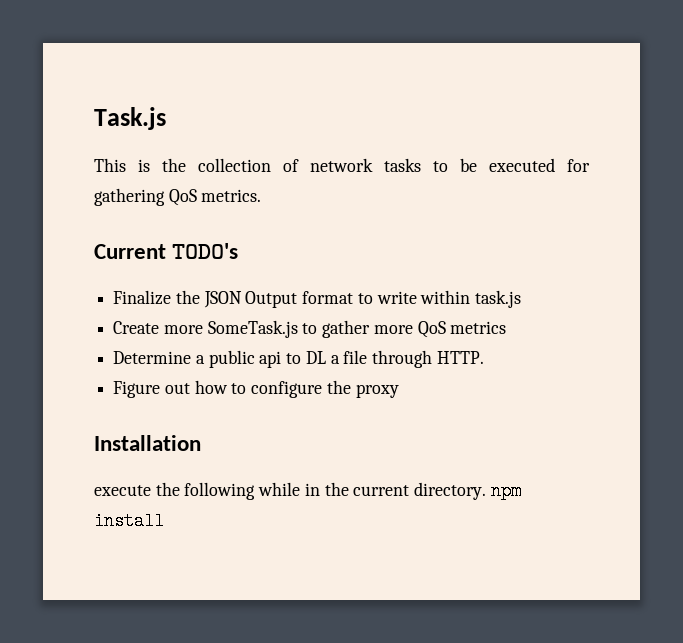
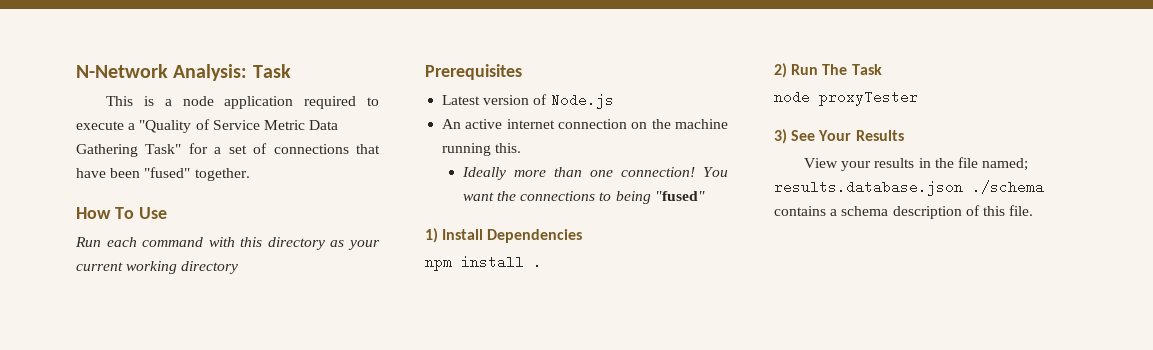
- Task.js
+ N-Network Analysis: Task
- This is the collection of network tasks to be executed for gathering QoS metrics.
- Current TODO's
- Finalize the JSON Output format to write within task.js
- Create more SomeTask.js to gather more QoS metrics
- Determine a public api to DL a file through HTTP.
- Figure out how to configure the proxy
- Installation
- execute the following while in the current directory. npm install
+ This is a node application required to execute a "Quality of Service Metric Data Gathering Task" for a set of connections that have been "fused" together.
+ How To Use
+ Run each command with this directory as your current working directory
+ Prerequisites
+ Latest version of Node.js
+ An active internet connection on the machine running this.
+ Ideally more than one connection! You want the connections to being "fused"
+ 1) Install Dependencies
+ npm install .
+ 2) Run The Task
+ node proxyTester
+ 3) See Your Results
+ View your results in the file named; results.database.json ./schema contains a schema description of this file.

